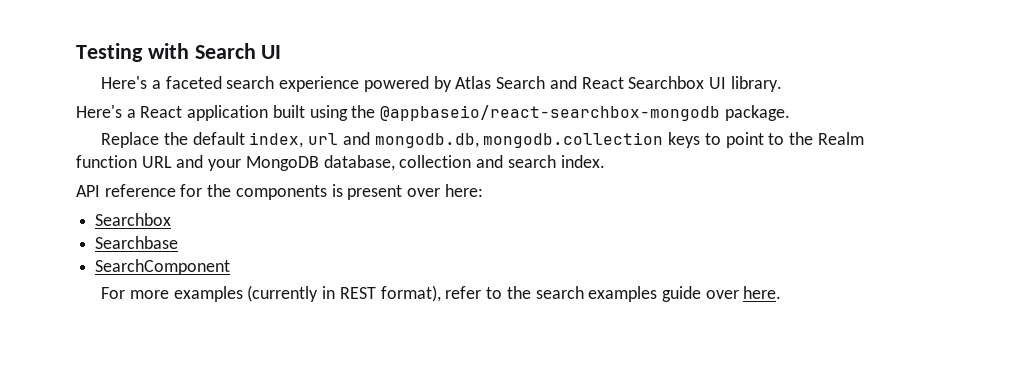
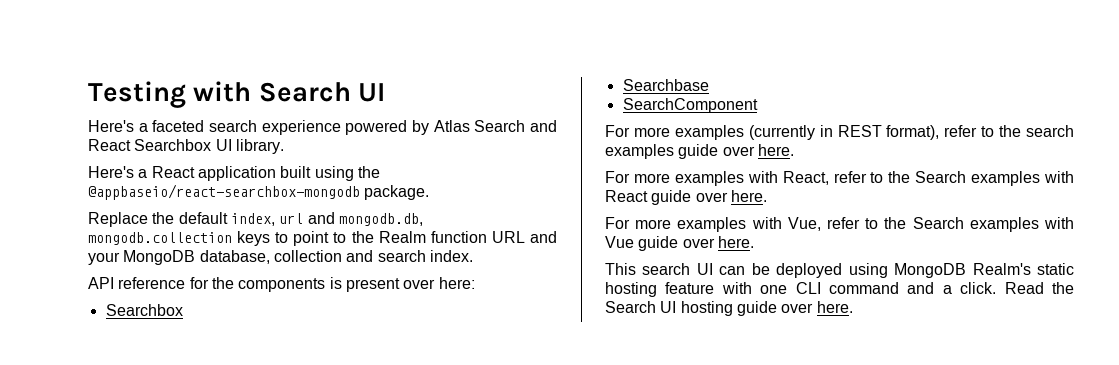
+ For more examples with React, refer to the Search examples with React guide over here.
+ For more examples with Vue, refer to the Search examples with Vue guide over here.
+ This search UI can be deployed using MongoDB Realm's static hosting feature with one CLI command and a click. Read the Search UI hosting guide over here.

